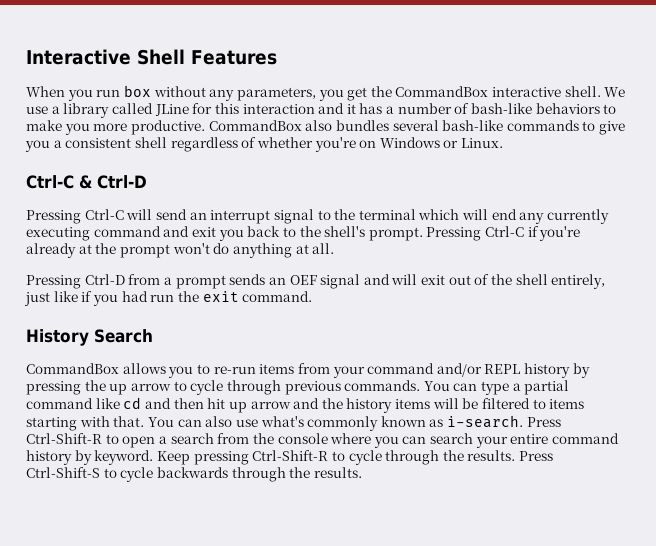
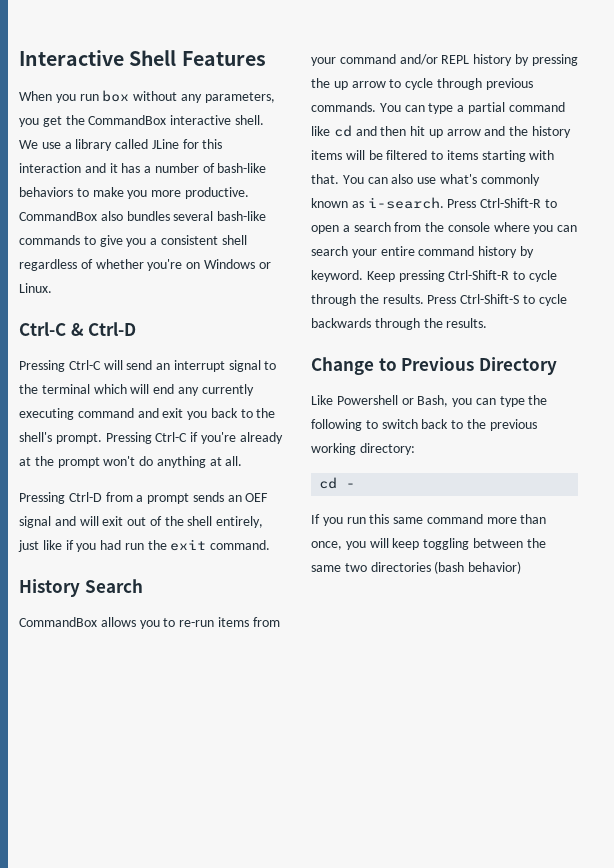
+ Change to Previous Directory
+ Like Powershell or Bash, you can type the following to switch back to the previous working directory:
+ cd -
+ If you run this same command more than once, you will keep toggling between the same two directories (bash behavior)

